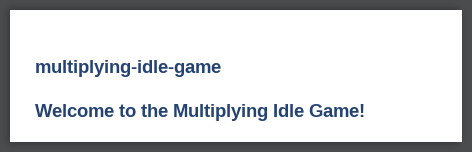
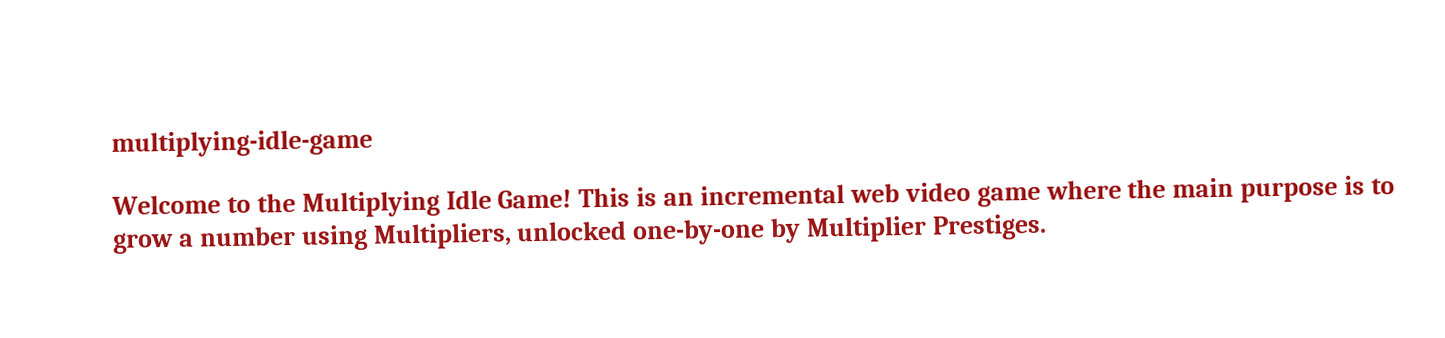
+ This is an incremental web video game where the main purpose is to grow a number using Multipliers, unlocked one-by-one by Multiplier Prestiges.

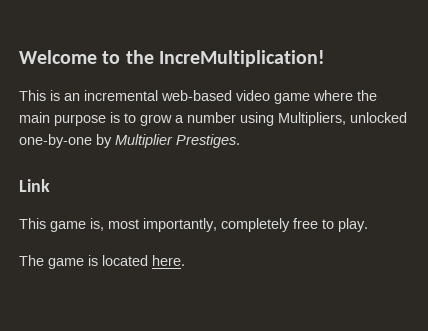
- multiplying-idle-game
- Welcome to the Multiplying Idle Game! This is an incremental web video game where the main purpose is to grow a number using Multipliers, unlocked one-by-one by Multiplier Prestiges.
+ Welcome to the IncreMultiplication!
+ This is an incremental web-based video game where the main purpose is to grow a number using Multipliers, unlocked one-by-one by Multiplier Prestiges.
+ Link
+ This game is, most importantly, completely free to play.
+ The game is located here.

